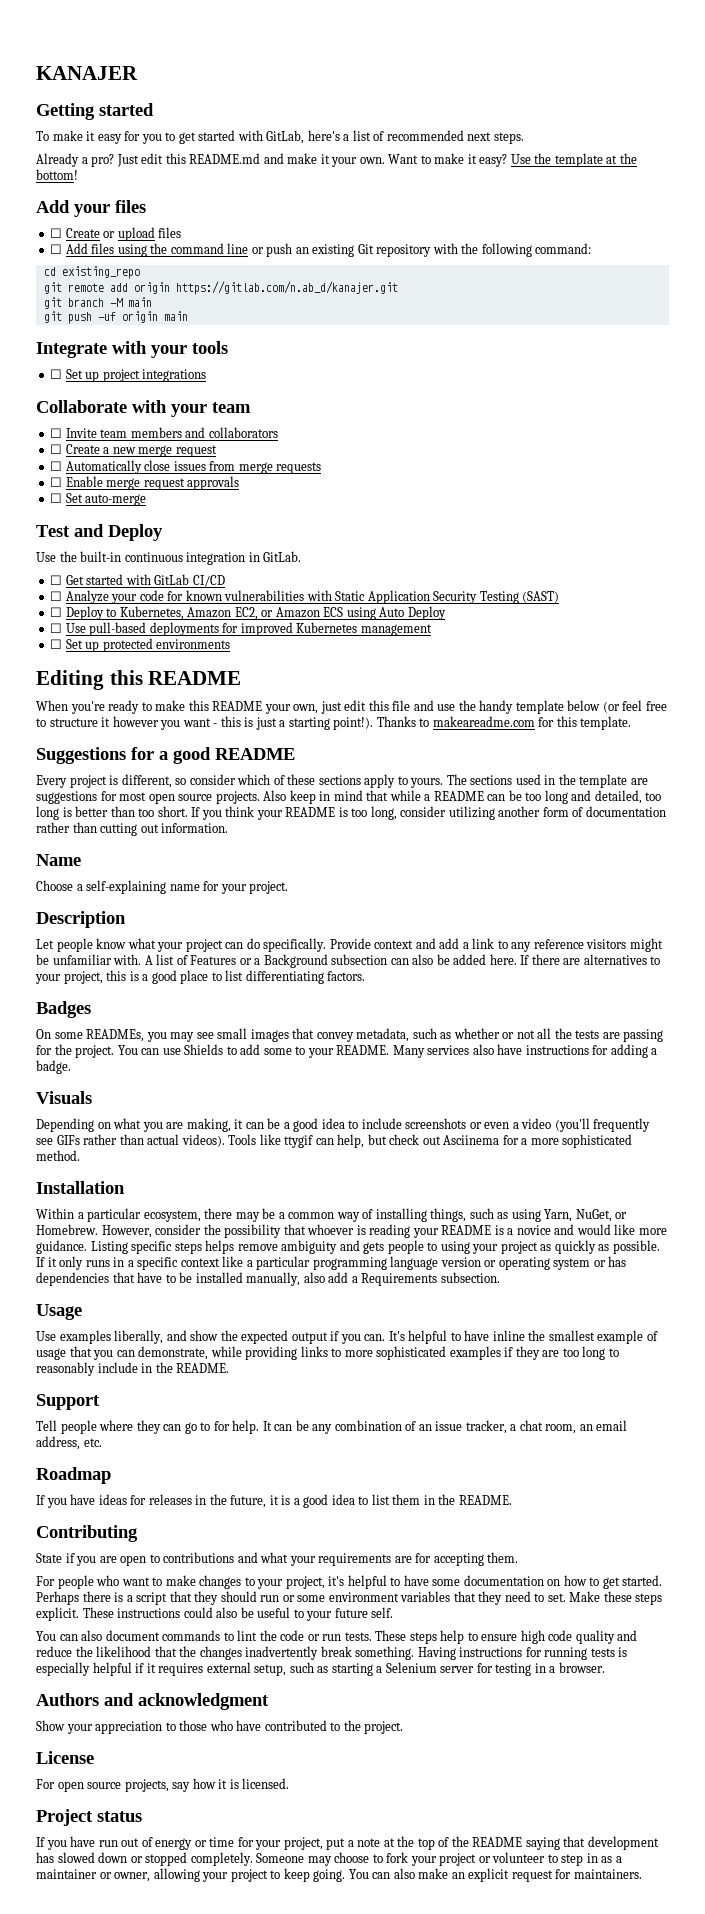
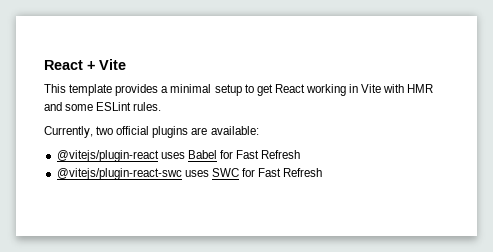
- KANAJER
- Getting started
- To make it easy for you to get started with GitLab, here's a list of recommended next steps.
- Already a pro? Just edit this README.md and make it your own. Want to make it easy? Use the template at the bottom!
- Add your files
- ☐ Create or upload files
- ☐ Add files using the command line or push an existing Git repository with the following command:
- cd existing_repo
- git remote add origin https://gitlab.com/n.ab_d/kanajer.git
- git branch -M main
- git push -uf origin main
- Integrate with your tools
- ☐ Set up project integrations
- Collaborate with your team
- ☐ Invite team members and collaborators
- ☐ Create a new merge request
- ☐ Automatically close issues from merge requests
- ☐ Enable merge request approvals
- ☐ Set auto-merge
- Test and Deploy
- Use the built-in continuous integration in GitLab.
- ☐ Get started with GitLab CI/CD
- ☐ Analyze your code for known vulnerabilities with Static Application Security Testing (SAST)
- ☐ Deploy to Kubernetes, Amazon EC2, or Amazon ECS using Auto Deploy
- ☐ Use pull-based deployments for improved Kubernetes management
- ☐ Set up protected environments
- Editing this README
- When you're ready to make this README your own, just edit this file and use the handy template below (or feel free to structure it however you want - this is just a starting point!). Thanks to makeareadme.com for this template.
- Suggestions for a good README
- Every project is different, so consider which of these sections apply to yours. The sections used in the template are suggestions for most open source projects. Also keep in mind that while a README can be too long and detailed, too long is better than too short. If you think your README is too long, consider utilizing another form of documentation rather than cutting out information.
- Name
- Choose a self-explaining name for your project.
- Description
- Let people know what your project can do specifically. Provide context and add a link to any reference visitors might be unfamiliar with. A list of Features or a Background subsection can also be added here. If there are alternatives to your project, this is a good place to list differentiating factors.
- Badges
- On some READMEs, you may see small images that convey metadata, such as whether or not all the tests are passing for the project. You can use Shields to add some to your README. Many services also have instructions for adding a badge.
- Visuals
- Depending on what you are making, it can be a good idea to include screenshots or even a video (you'll frequently see GIFs rather than actual videos). Tools like ttygif can help, but check out Asciinema for a more sophisticated method.
- Installation
- Within a particular ecosystem, there may be a common way of installing things, such as using Yarn, NuGet, or Homebrew. However, consider the possibility that whoever is reading your README is a novice and would like more guidance. Listing specific steps helps remove ambiguity and gets people to using your project as quickly as possible. If it only runs in a specific context like a particular programming language version or operating system or has dependencies that have to be installed manually, also add a Requirements subsection.
- Usage
- Use examples liberally, and show the expected output if you can. It's helpful to have inline the smallest example of usage that you can demonstrate, while providing links to more sophisticated examples if they are too long to reasonably include in the README.
- Support
- Tell people where they can go to for help. It can be any combination of an issue tracker, a chat room, an email address, etc.
- Roadmap
- If you have ideas for releases in the future, it is a good idea to list them in the README.
- Contributing
- State if you are open to contributions and what your requirements are for accepting them.
- For people who want to make changes to your project, it's helpful to have some documentation on how to get started. Perhaps there is a script that they should run or some environment variables that they need to set. Make these steps explicit. These instructions could also be useful to your future self.
- You can also document commands to lint the code or run tests. These steps help to ensure high code quality and reduce the likelihood that the changes inadvertently break something. Having instructions for running tests is especially helpful if it requires external setup, such as starting a Selenium server for testing in a browser.
- Authors and acknowledgment
- Show your appreciation to those who have contributed to the project.
- License
- For open source projects, say how it is licensed.
- Project status
- If you have run out of energy or time for your project, put a note at the top of the README saying that development has slowed down or stopped completely. Someone may choose to fork your project or volunteer to step in as a maintainer or owner, allowing your project to keep going. You can also make an explicit request for maintainers.
+ React + Vite
+ This template provides a minimal setup to get React working in Vite with HMR and some ESLint rules.
+ Currently, two official plugins are available:
+ @vitejs/plugin-react uses Babel for Fast Refresh
+ @vitejs/plugin-react-swc uses SWC for Fast Refresh

